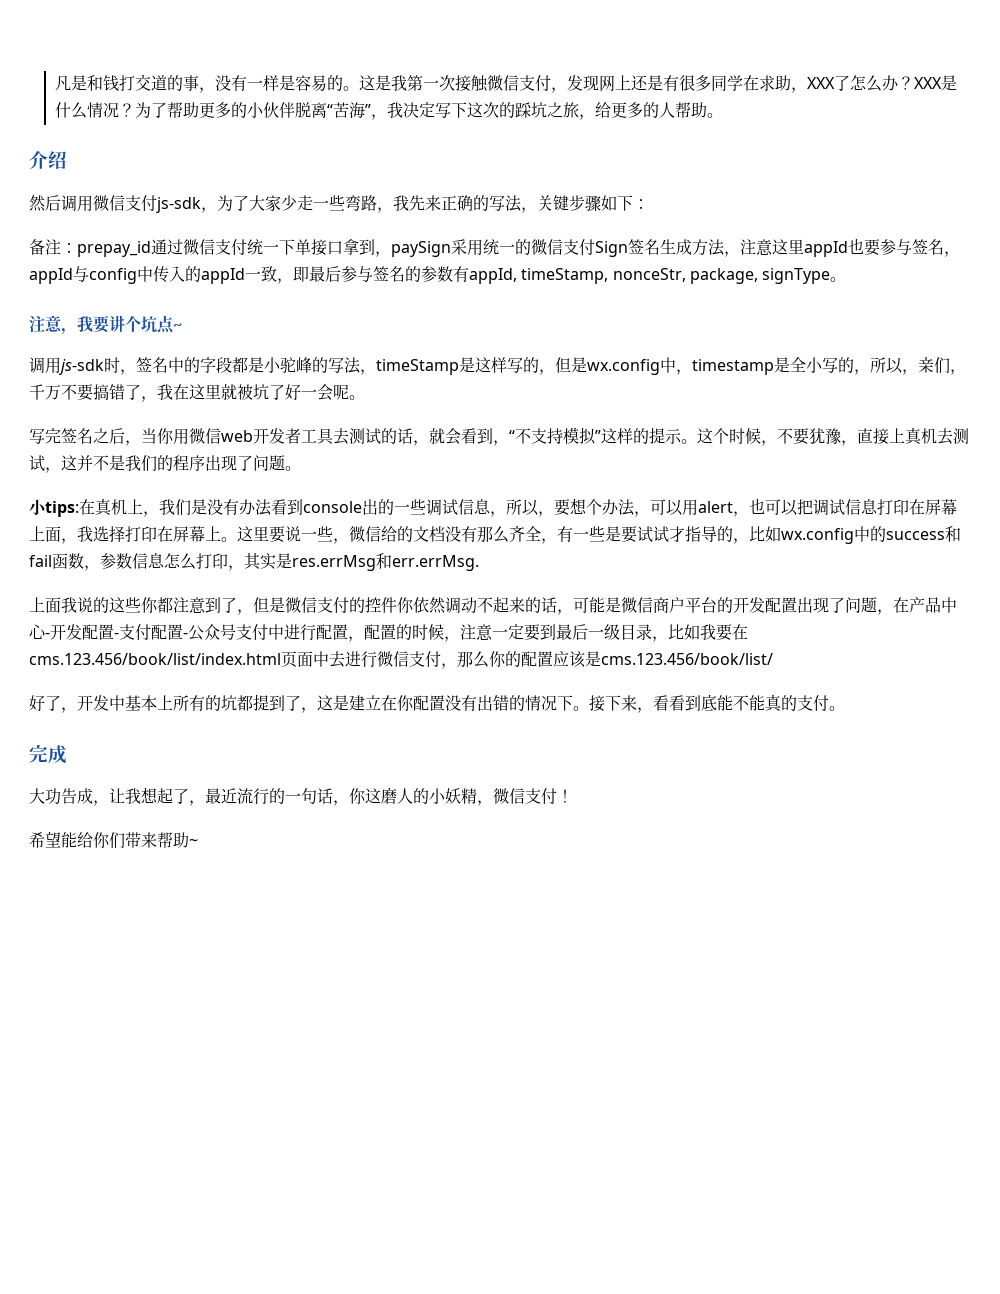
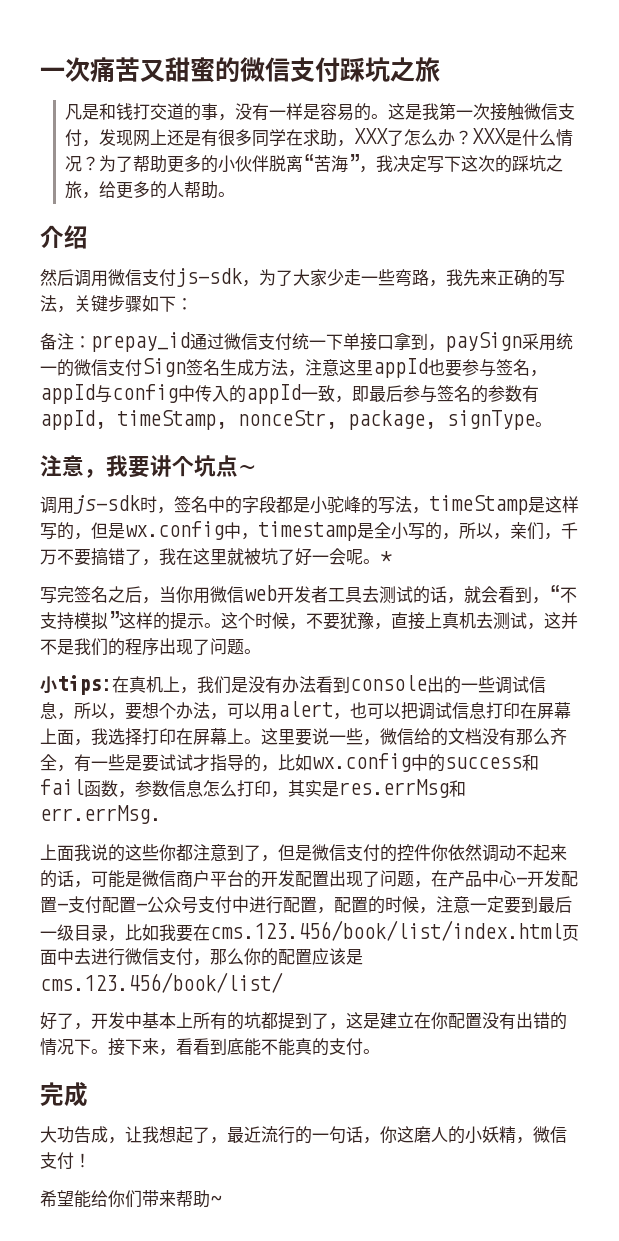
+ 一次痛苦又甜蜜的微信支付踩坑之旅
+ *

